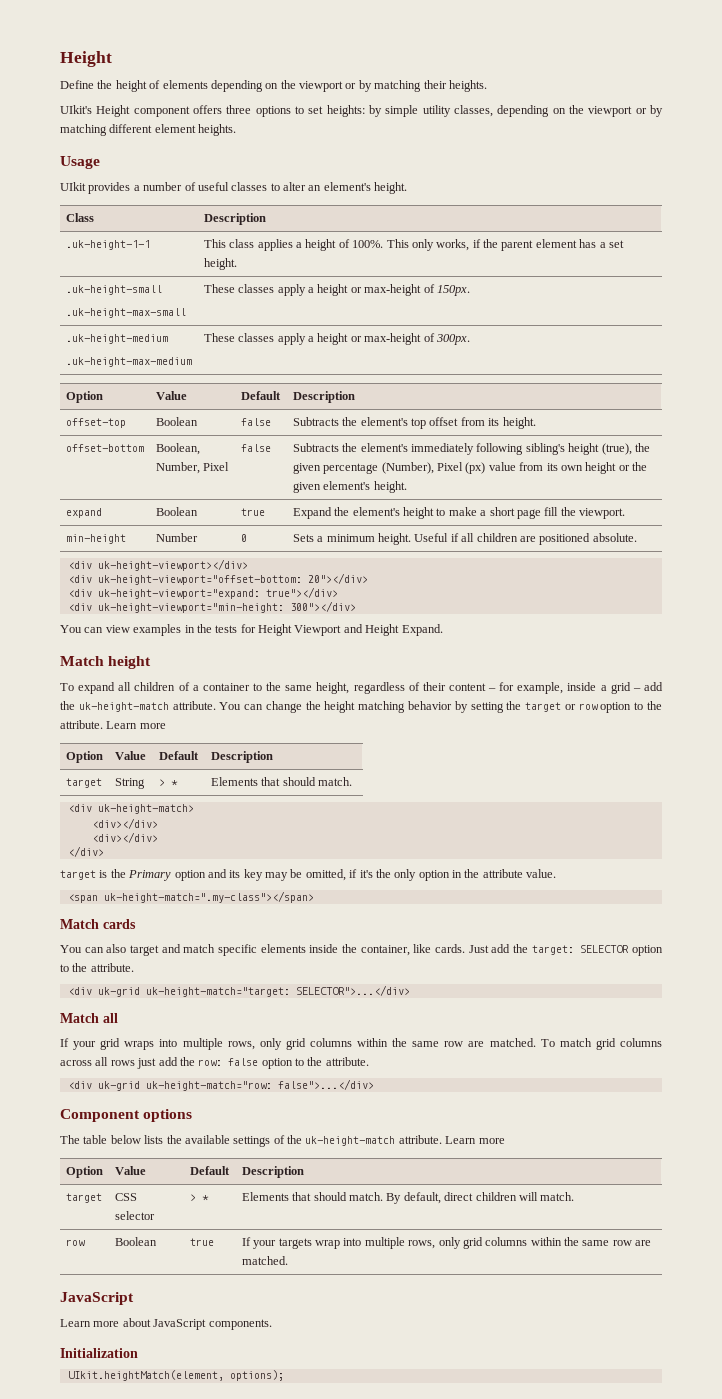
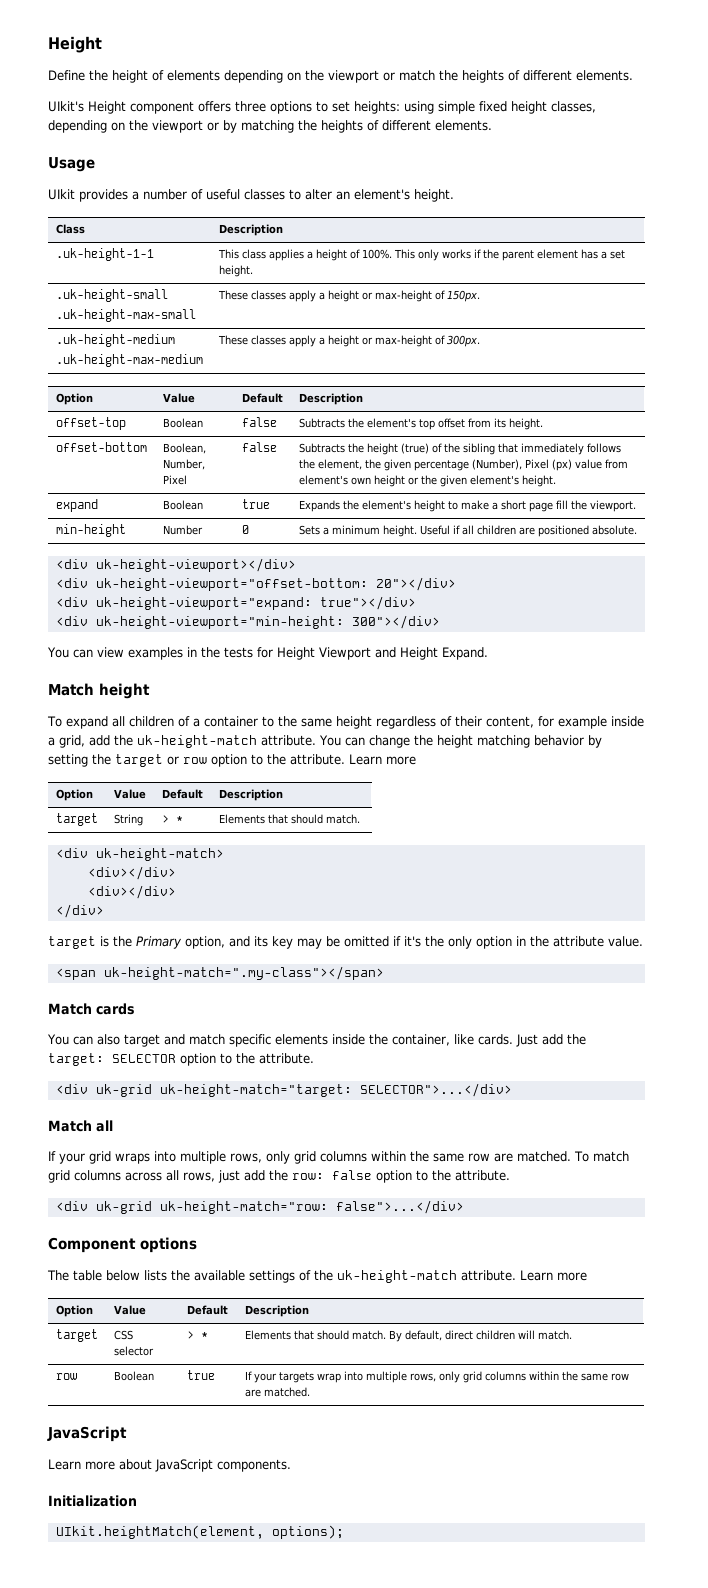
- Define the height of elements depending on the viewport or by matching their heights.
+ Define the height of elements depending on the viewport or match the heights of different elements.
- UIkit's Height component offers three options to set heights: by simple utility classes, depending on the viewport or by matching different element heights.
+ UIkit's Height component offers three options to set heights: using simple fixed height classes, depending on the viewport or by matching the heights of different elements.
- .uk-height-1-1 | This class applies a height of 100%. This only works, if the parent element has a set height.
+ .uk-height-1-1 | This class applies a height of 100%. This only works if the parent element has a set height.
- offset-bottom | Boolean, Number, Pixel | false | Subtracts the element's immediately following sibling's height (true), the given percentage (Number), Pixel (px) value from its own height or the given element's height.
+ offset-bottom | Boolean, Number, Pixel | false | Subtracts the height (true) of the sibling that immediately follows the element, the given percentage (Number), Pixel (px) value from element's own height or the given element's height.
- expand | Boolean | true | Expand the element's height to make a short page fill the viewport.
+ expand | Boolean | true | Expands the element's height to make a short page fill the viewport.
- To expand all children of a container to the same height, regardless of their content – for example, inside a grid – add the uk-height-match attribute.
+ To expand all children of a container to the same height regardless of their content, for example inside a grid, add the uk-height-match attribute.
- target is the Primary option and its key may be omitted, if it's the only option in the attribute value.
+ target is the Primary option, and its key may be omitted if it's the only option in the attribute value.
- To match grid columns across all rows just add the row: false option to the attribute.
+ To match grid columns across all rows, just add the row: false option to the attribute.

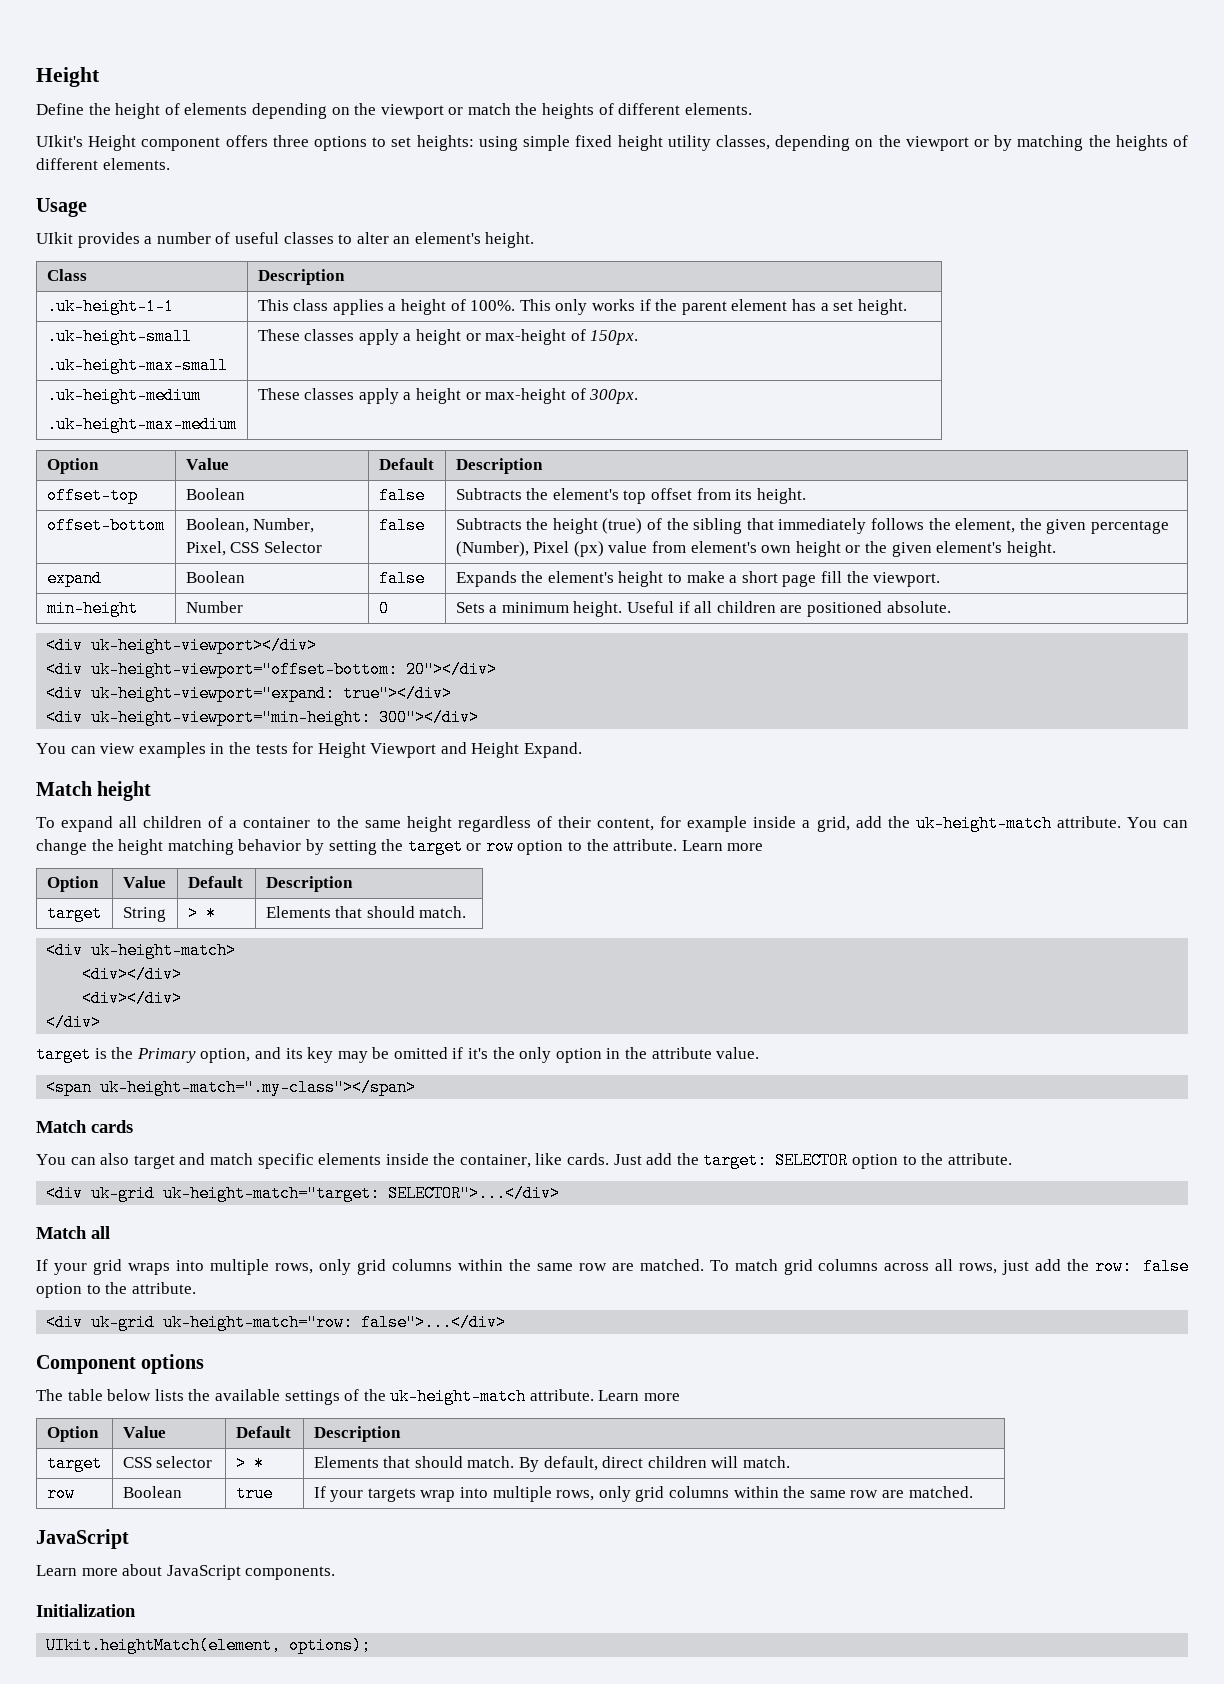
- UIkit's Height component offers three options to set heights: using simple fixed height classes, depending on the viewport or by matching the heights of different elements.
+ UIkit's Height component offers three options to set heights: using simple fixed height utility classes, depending on the viewport or by matching the heights of different elements.
- offset-bottom | Boolean, Number, Pixel | false | Subtracts the height (true) of the sibling that immediately follows the element, the given percentage (Number), Pixel (px) value from element's own height or the given element's height.
+ offset-bottom | Boolean, Number, Pixel, CSS Selector | false | Subtracts the height (true) of the sibling that immediately follows the element, the given percentage (Number), Pixel (px) value from element's own height or the given element's height.
- expand | Boolean | true | Expands the element's height to make a short page fill the viewport.
+ expand | Boolean | false | Expands the element's height to make a short page fill the viewport.

